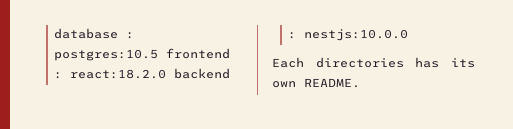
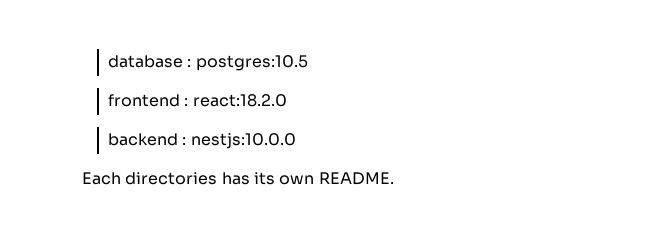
- database : postgres:10.5 frontend : react:18.2.0 backend : nestjs:10.0.0
+ database : postgres:10.5
+ frontend : react:18.2.0
+ backend : nestjs:10.0.0

